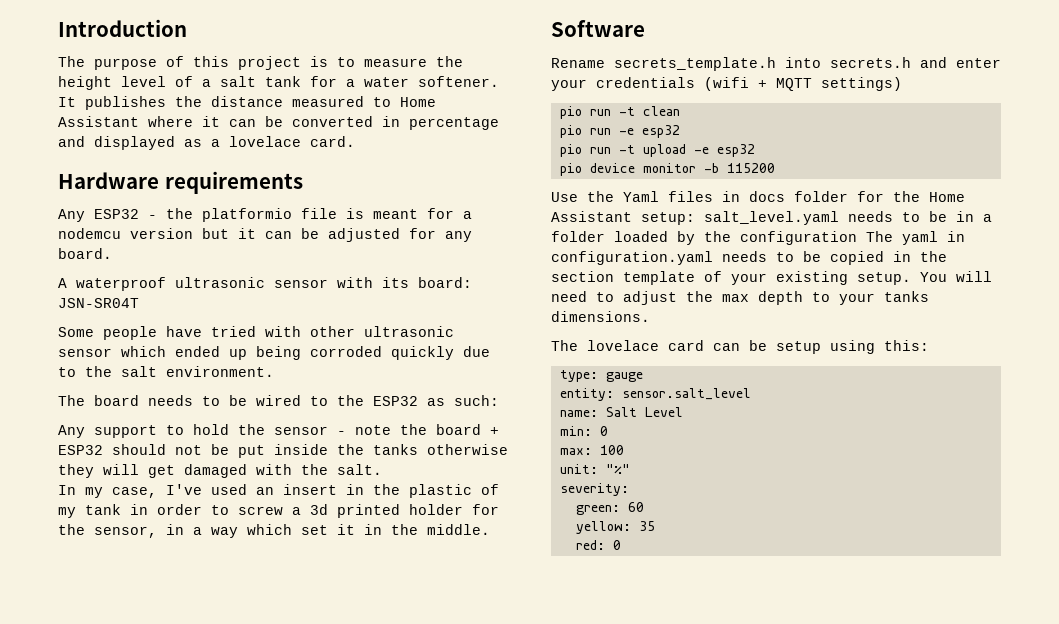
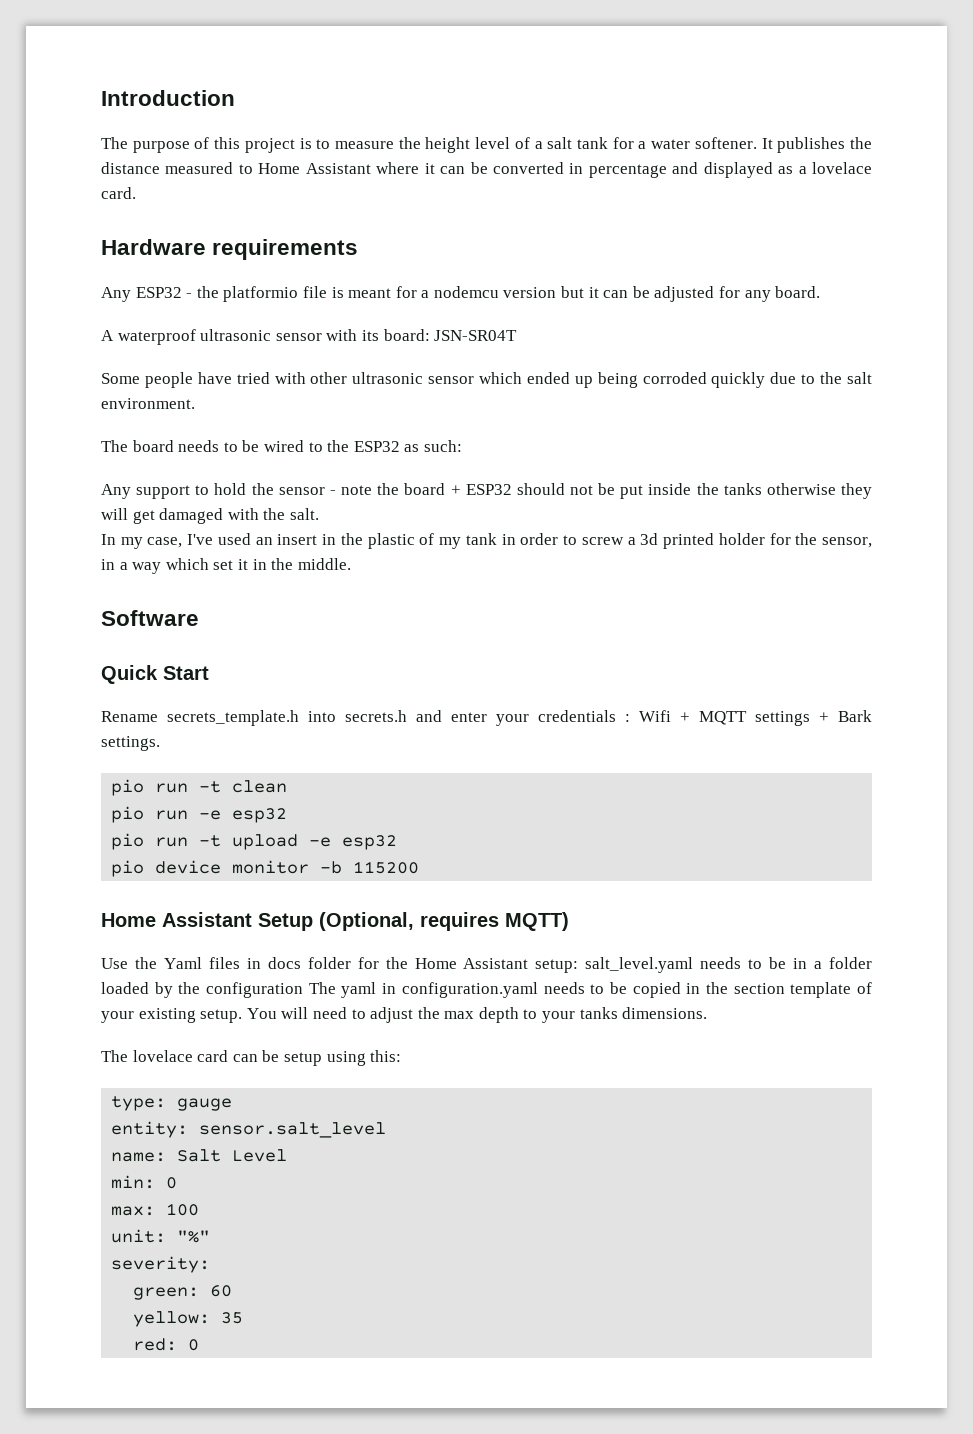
+ Quick Start
- Rename secrets_template.h into secrets.h and enter your credentials (wifi + MQTT settings)
+ Rename secrets_template.h into secrets.h and enter your credentials : Wifi + MQTT settings + Bark settings.
+ Home Assistant Setup (Optional, requires MQTT)

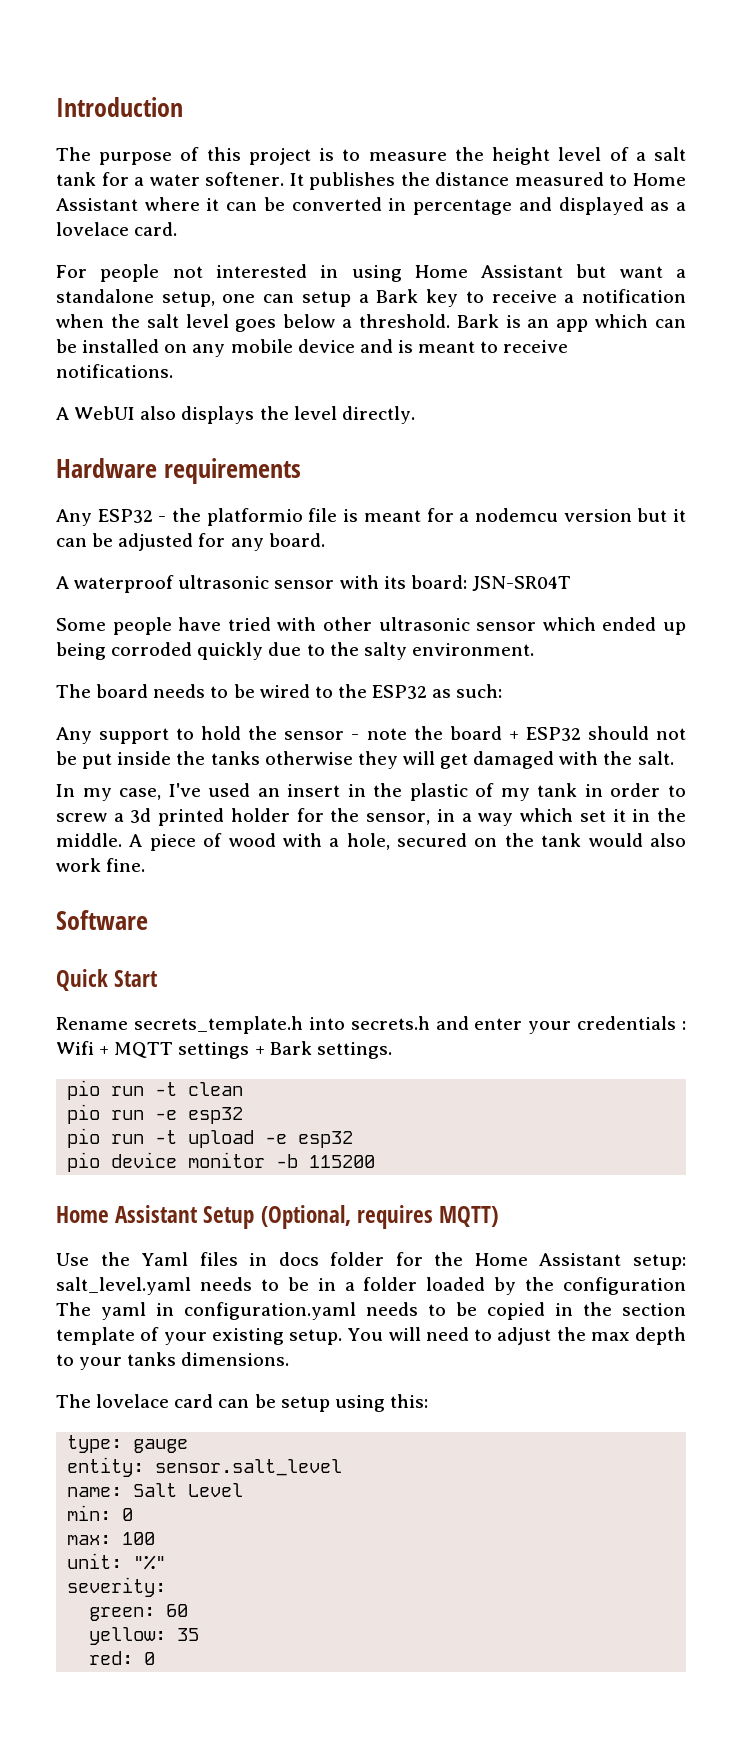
+ For people not interested in using Home Assistant but want a standalone setup, one can setup a Bark key to receive a notification when the salt level goes below a threshold. Bark is an app which can be installed on any mobile device and is meant to receive notifications.
+ A WebUI also displays the level directly.
- Some people have tried with other ultrasonic sensor which ended up being corroded quickly due to the salt environment.
+ Some people have tried with other ultrasonic sensor which ended up being corroded quickly due to the salty environment.
+ A piece of wood with a hole, secured on the tank would also work fine.

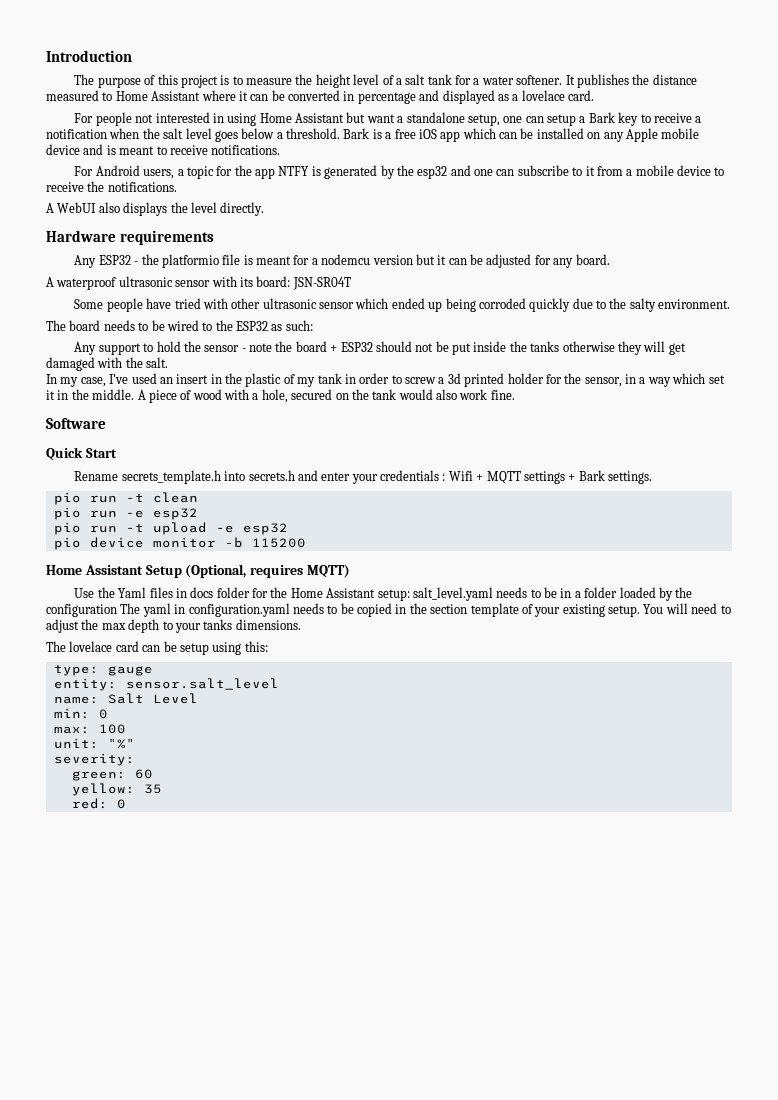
- Bark is an app which can be installed on any mobile device and is meant to receive notifications.
+ Bark is a free iOS app which can be installed on any Apple mobile device and is meant to receive notifications.
+ For Android users, a topic for the app NTFY is generated by the esp32 and one can subscribe to it from a mobile device to receive the notifications.

